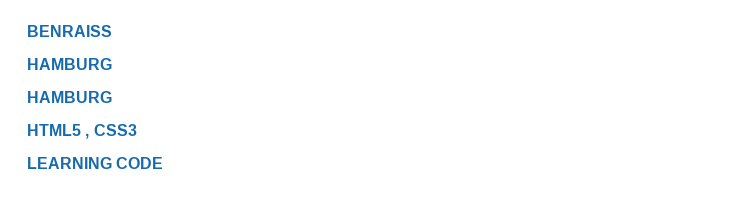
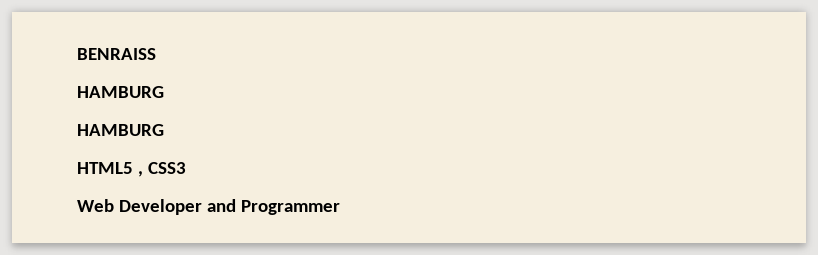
- LEARNING CODE
+ Web Developer and Programmer

